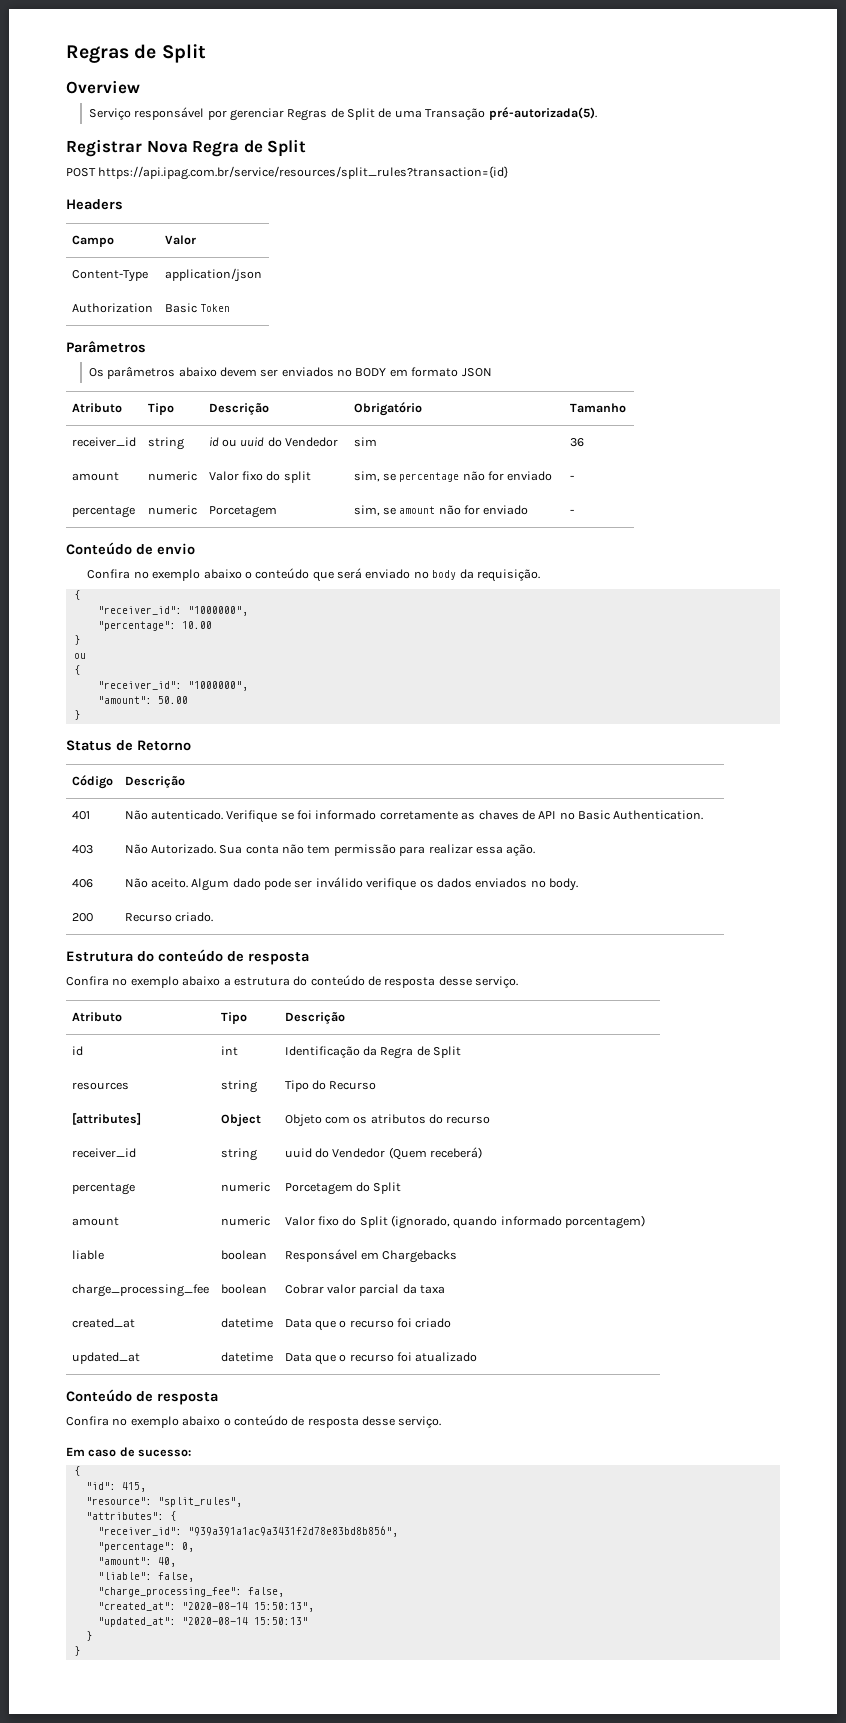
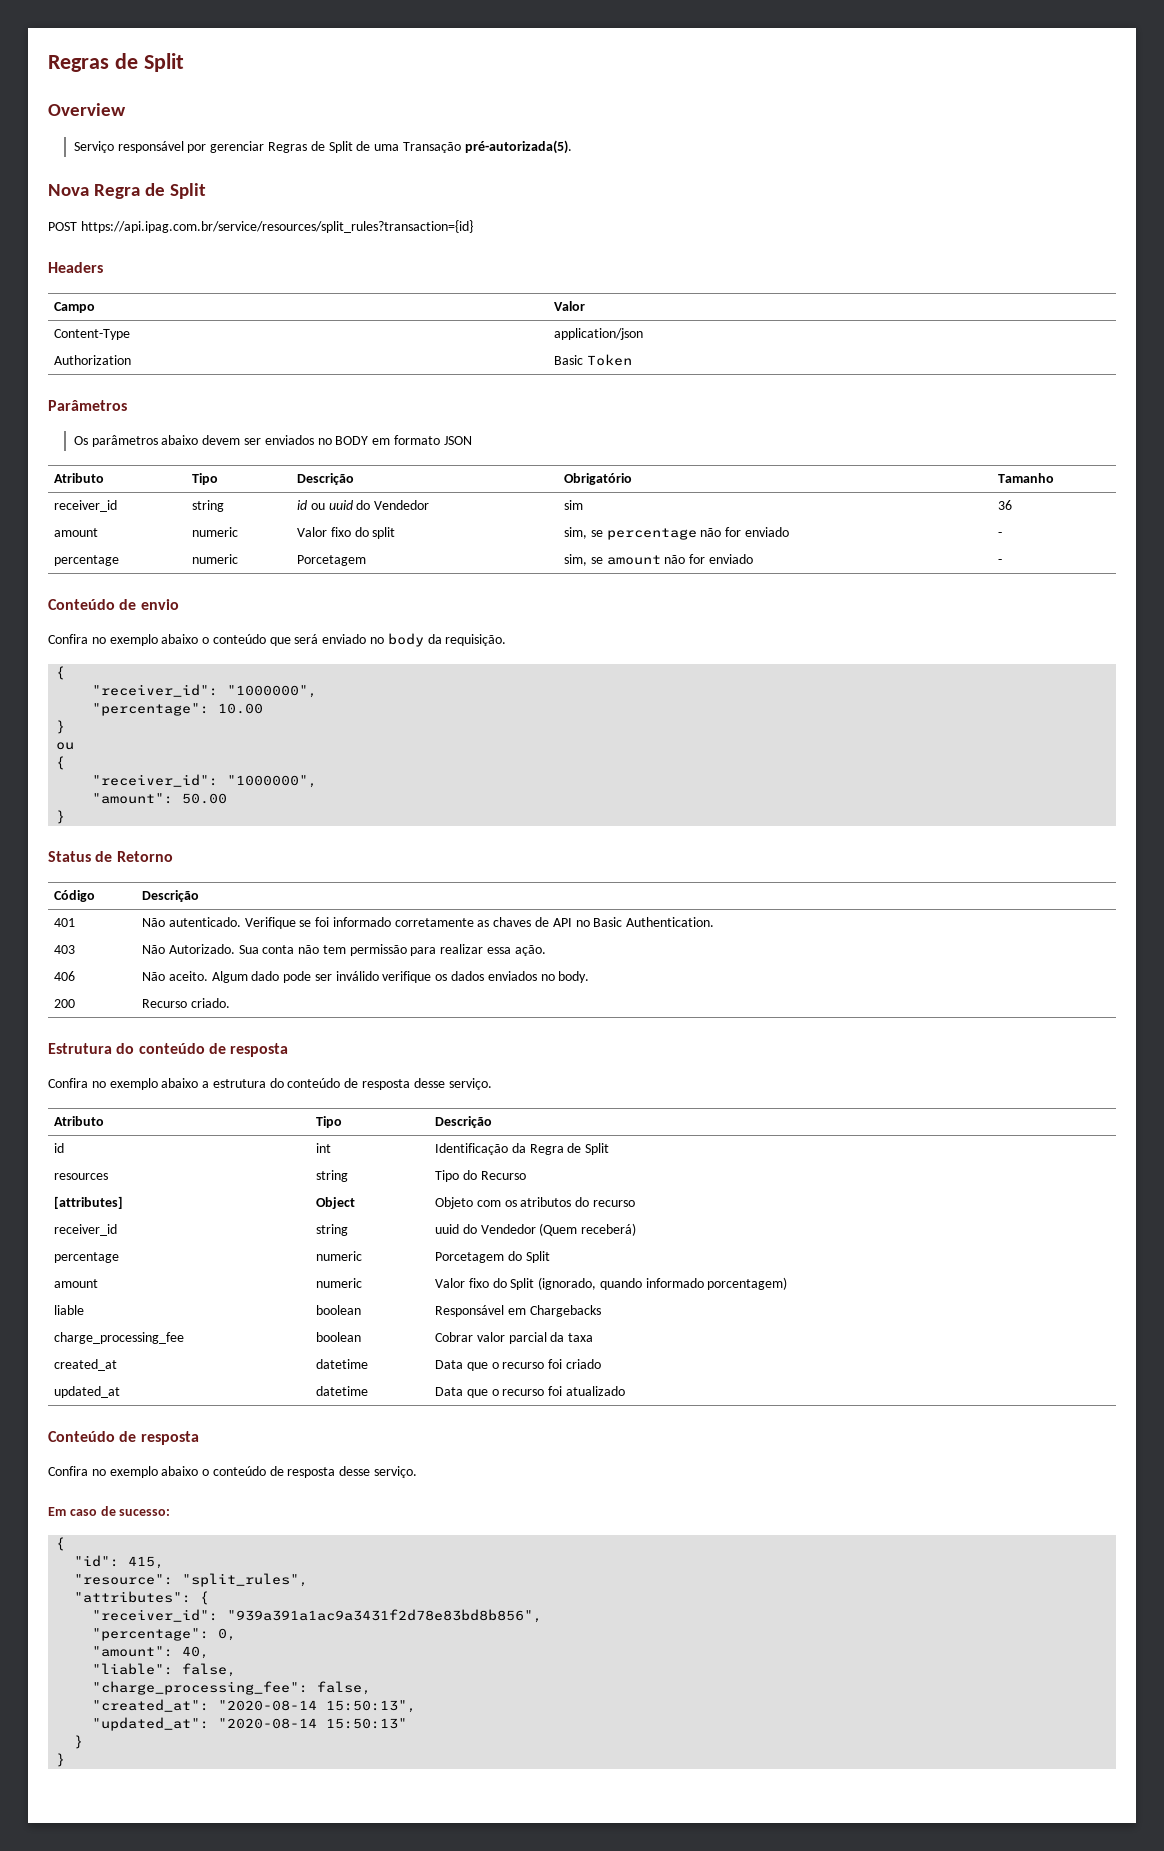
- Registrar Nova Regra de Split
+ Nova Regra de Split

